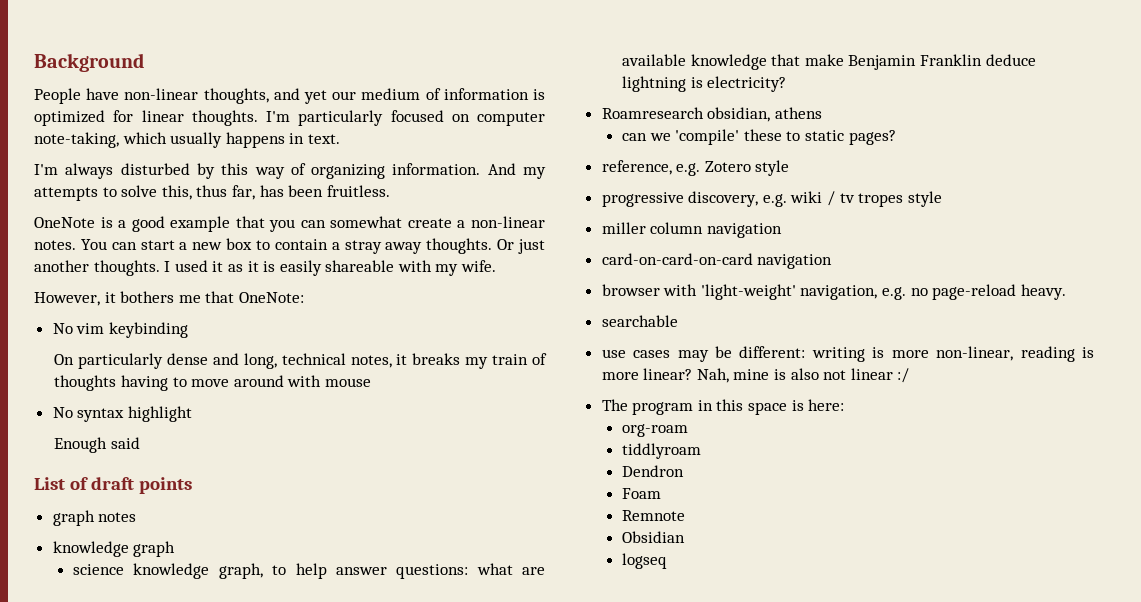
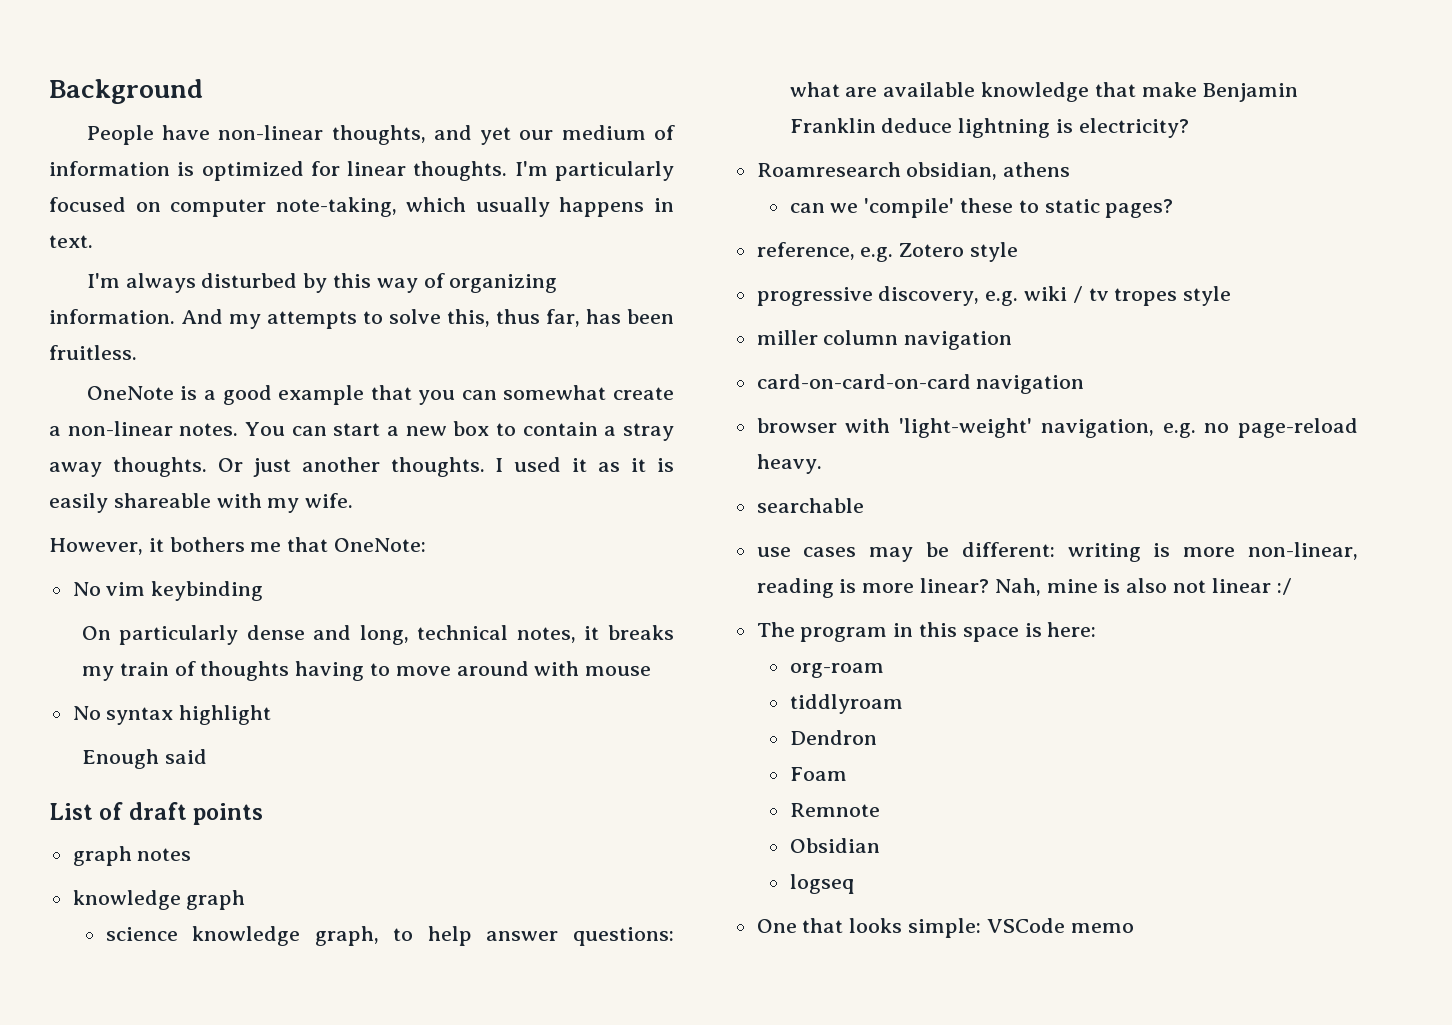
+ One that looks simple: VSCode memo

